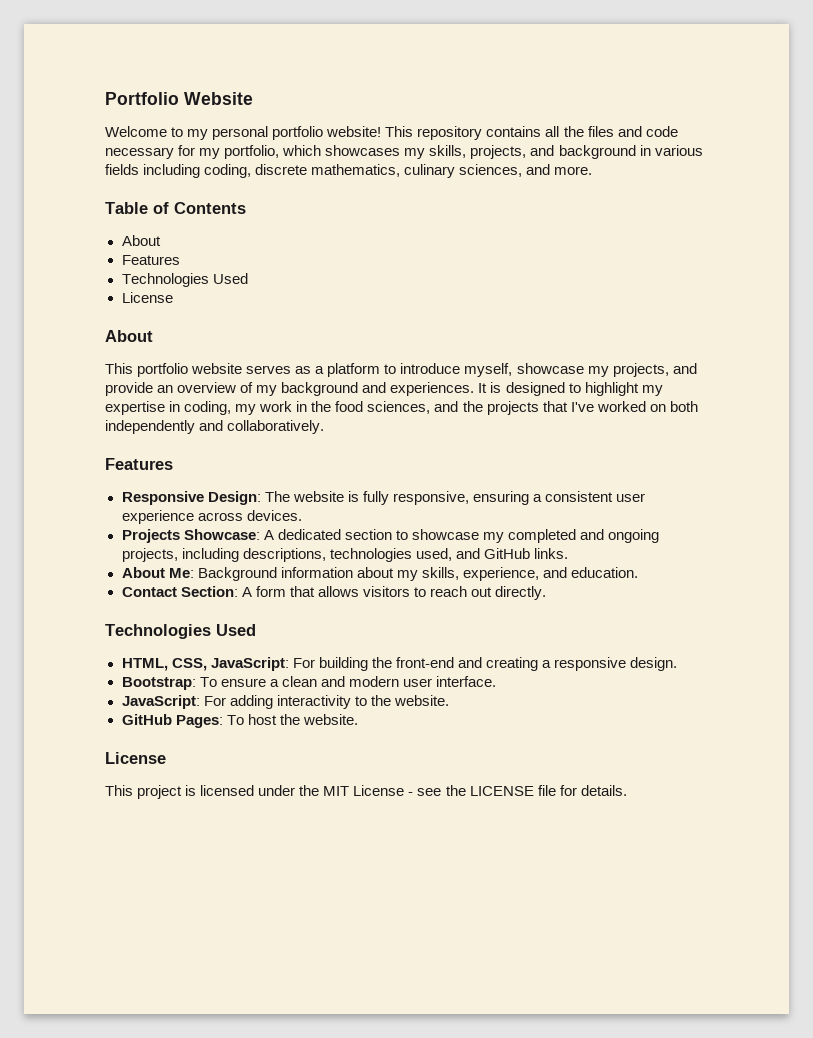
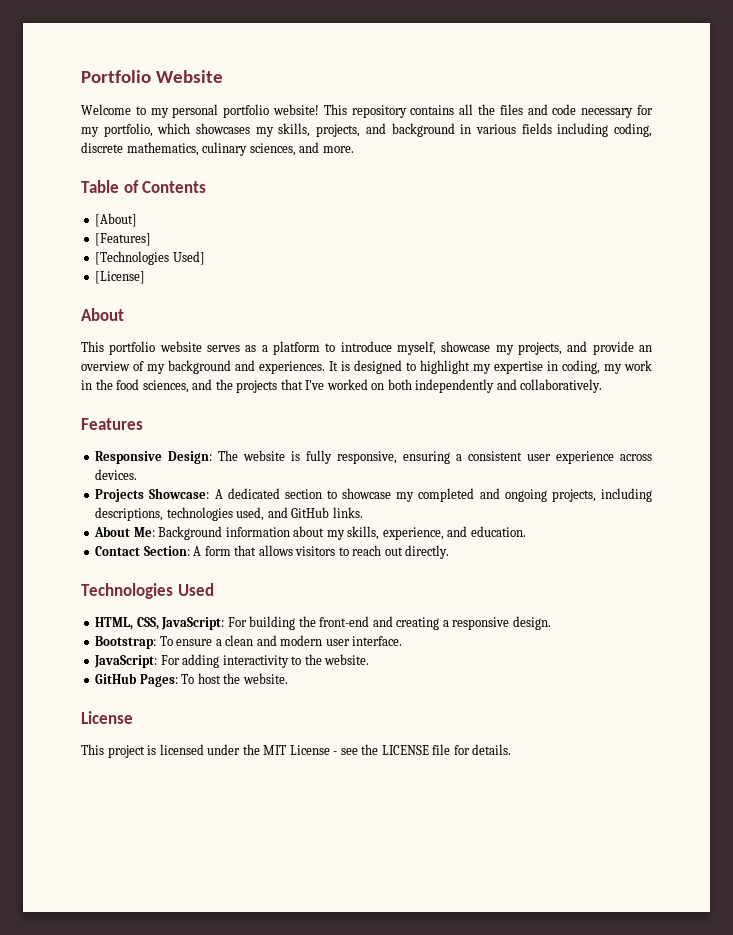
  Table of Contents
- About
- Features
- Technologies Used
- License
+ [About]
+ [Features]
+ [Technologies Used]
+ [License]

